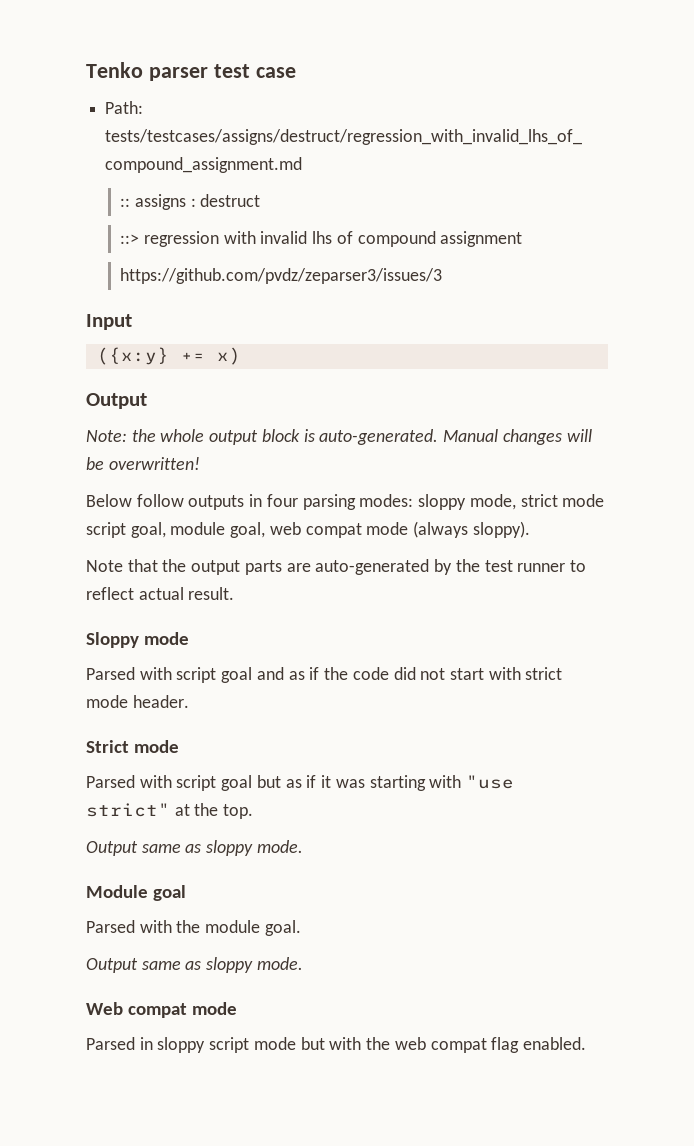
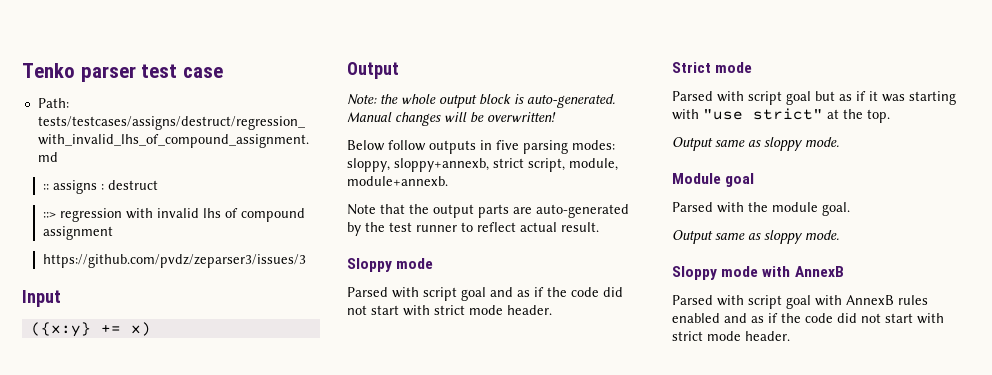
- Below follow outputs in four parsing modes: sloppy mode, strict mode script goal, module goal, web compat mode (always sloppy).
+ Below follow outputs in five parsing modes: sloppy, sloppy+annexb, strict script, module, module+annexb.
- Web compat mode
- Parsed in sloppy script mode but with the web compat flag enabled.
+ Sloppy mode with AnnexB
+ Parsed with script goal with AnnexB rules enabled and as if the code did not start with strict mode header.

